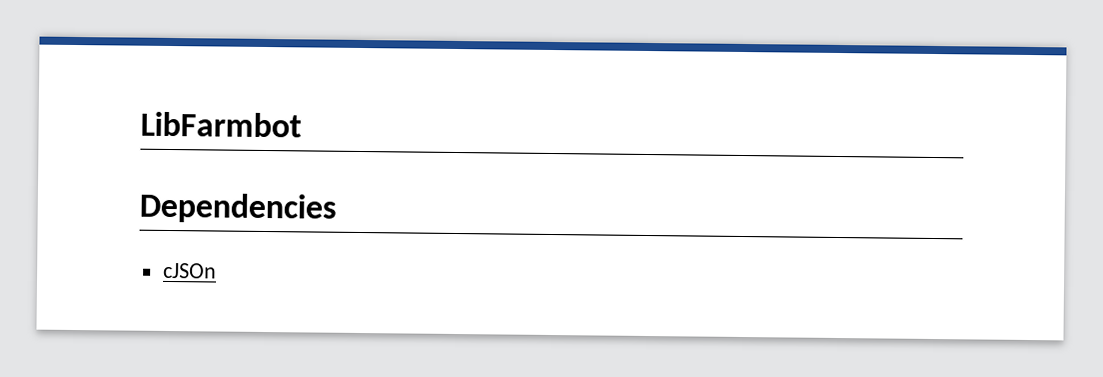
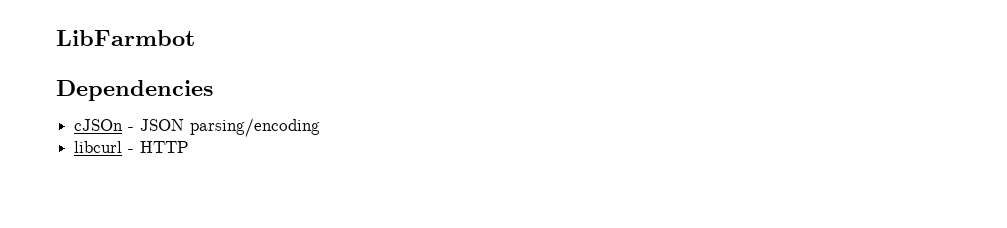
- cJSOn
+ cJSOn - JSON parsing/encoding
+ libcurl - HTTP

